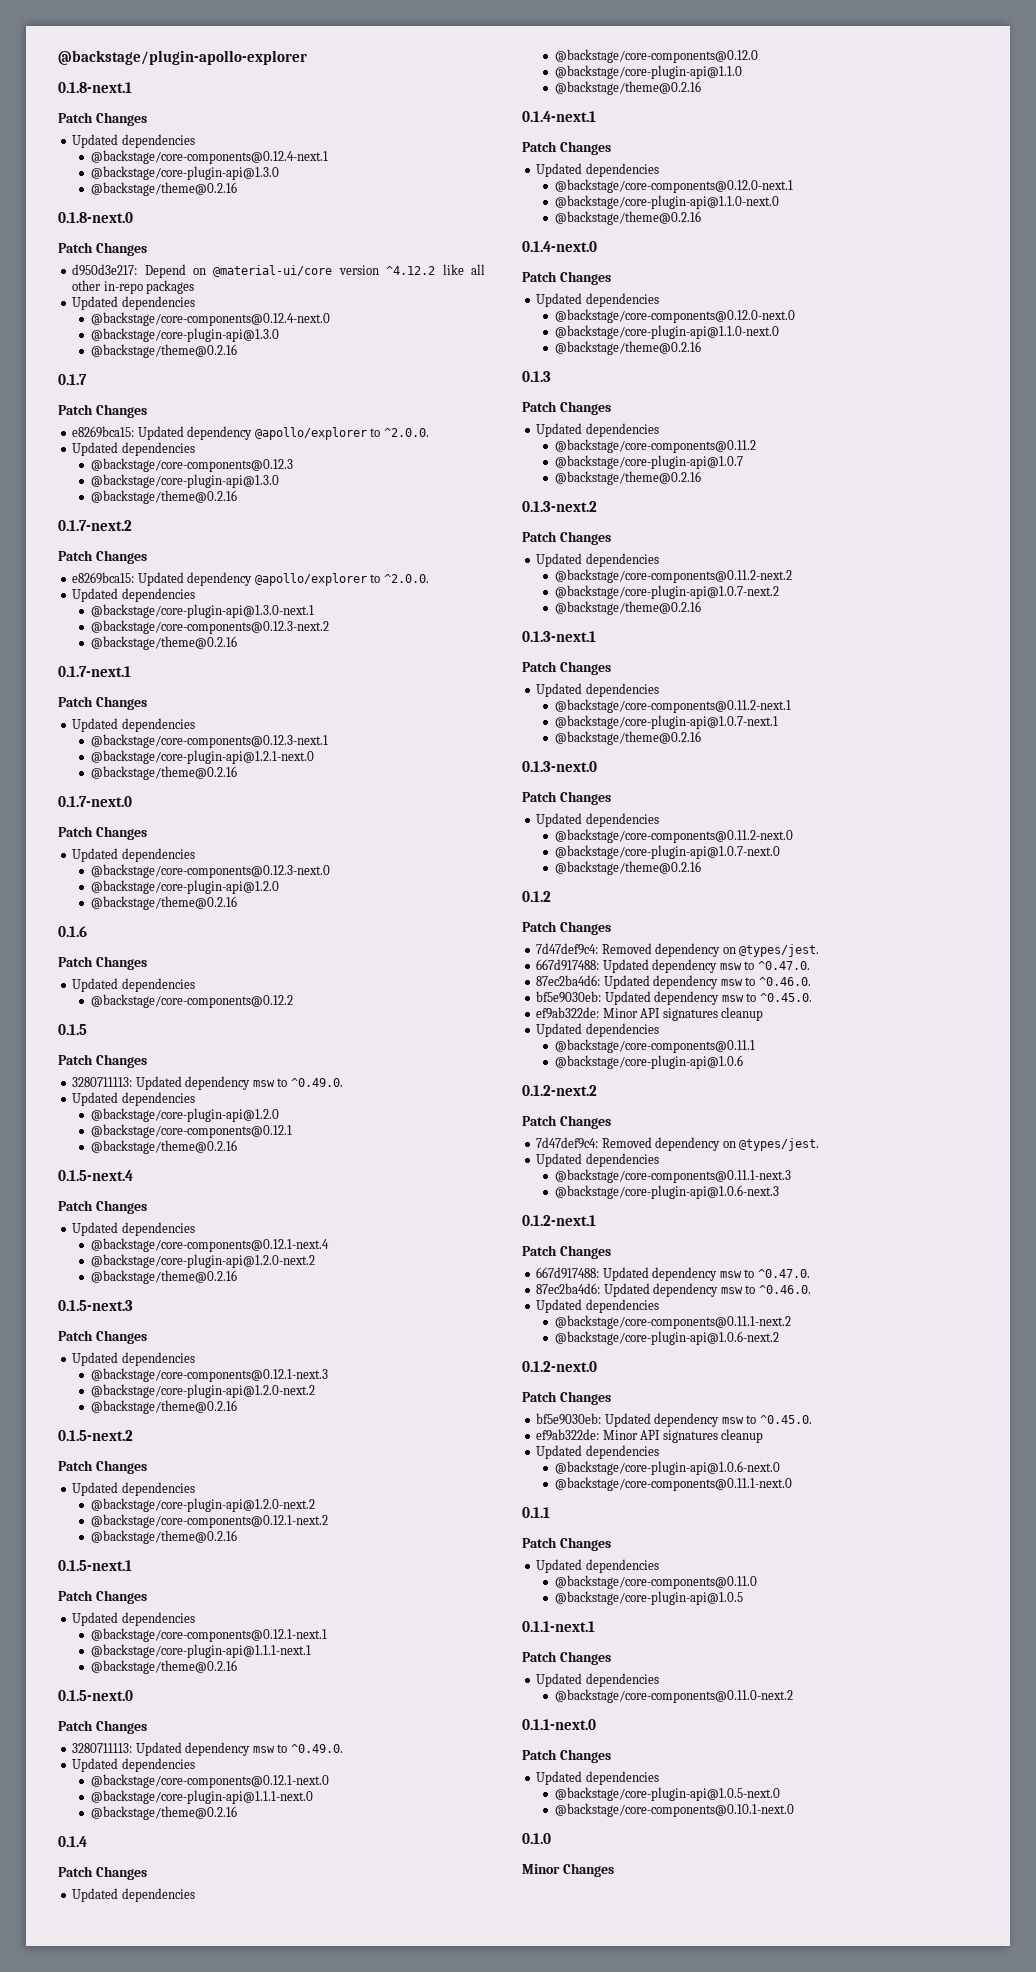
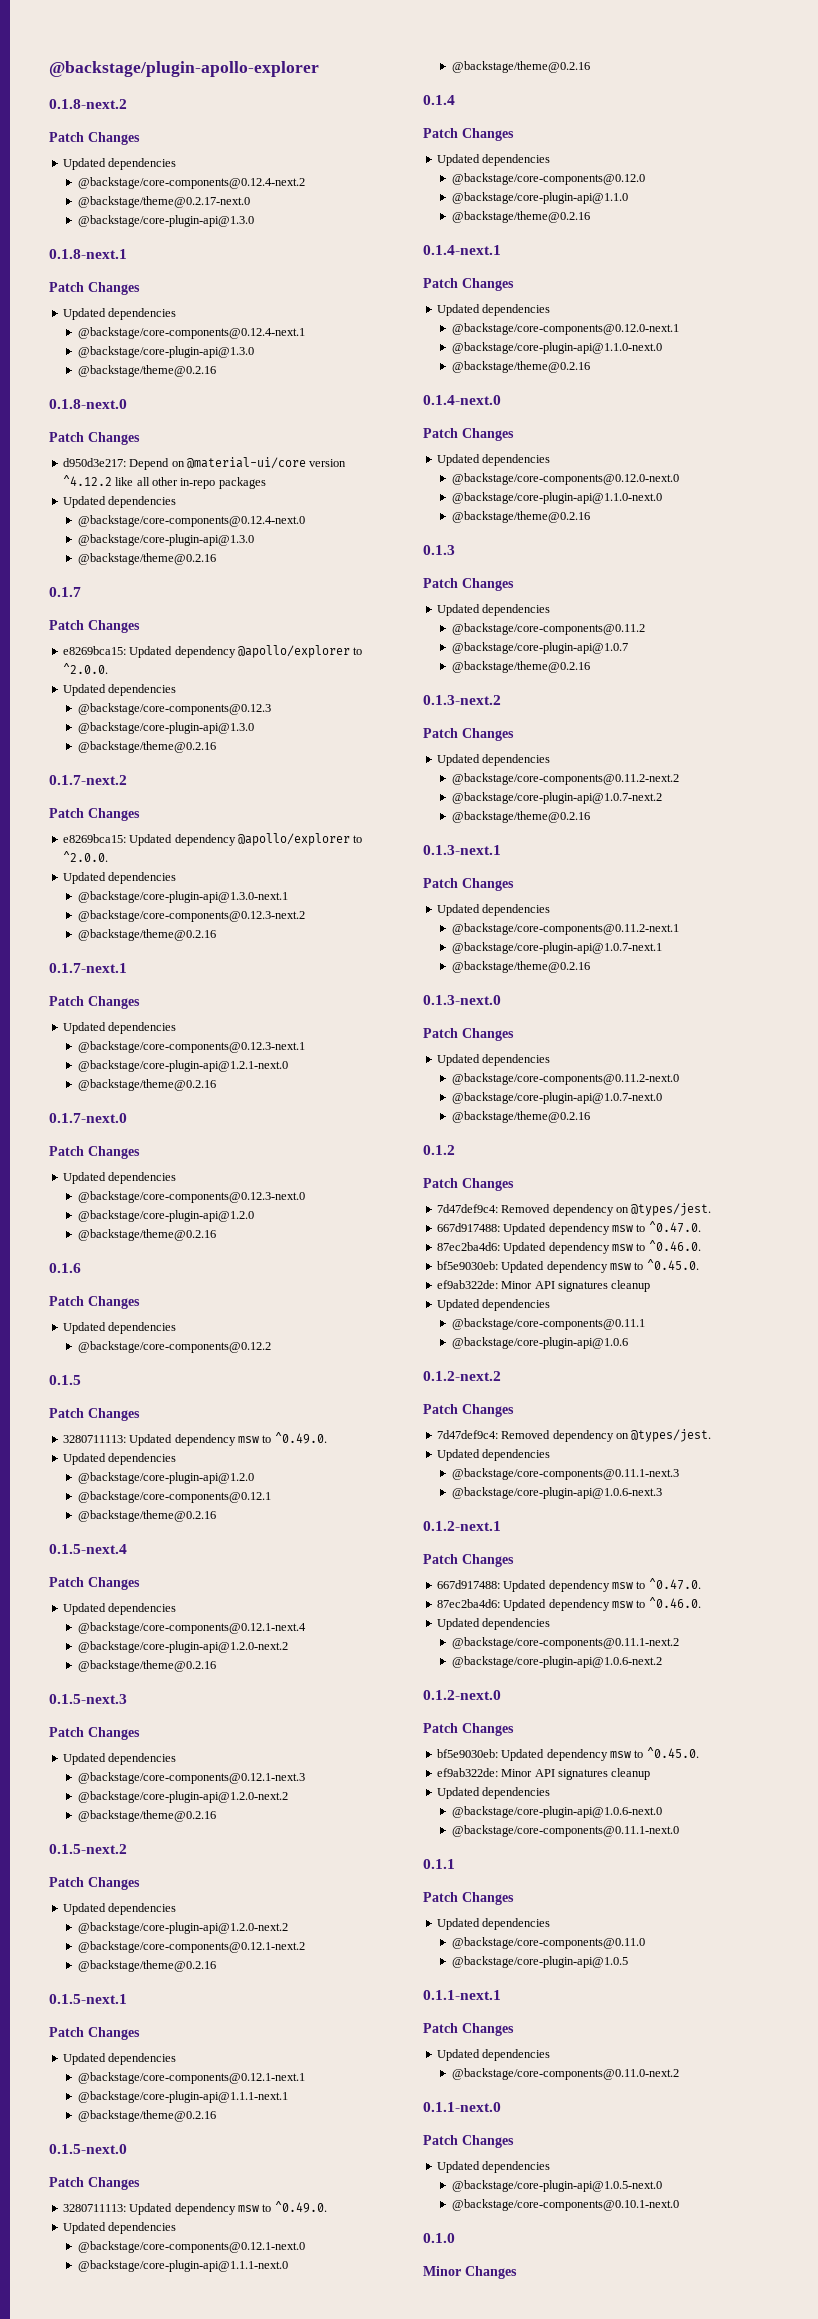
+ 0.1.8-next.2
+ Patch Changes
+ Updated dependencies
+ @backstage/core-components@0.12.4-next.2
+ @backstage/theme@0.2.17-next.0
+ @backstage/core-plugin-api@1.3.0

